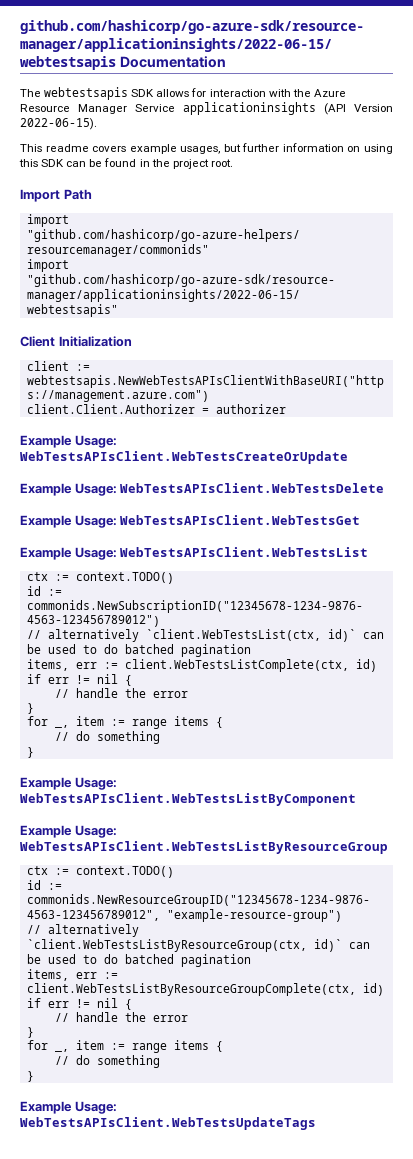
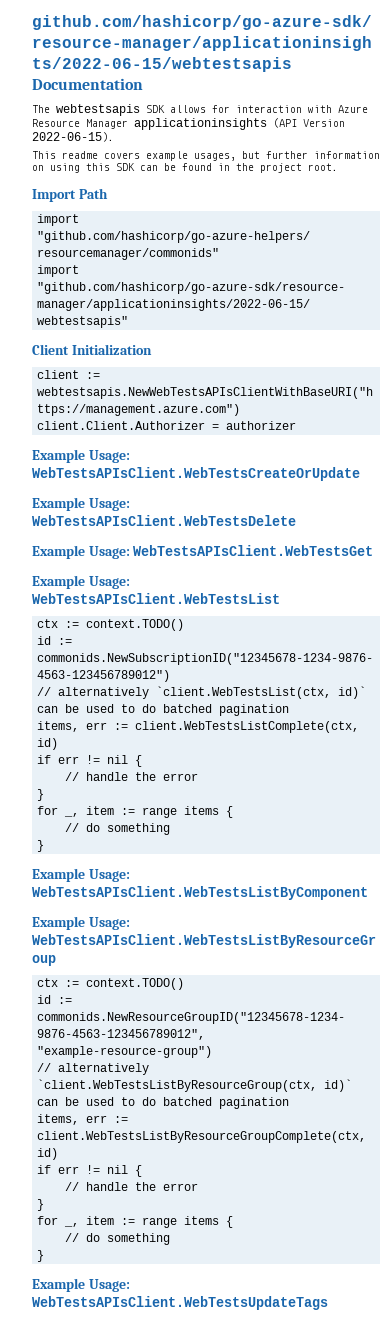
- The webtestsapis SDK allows for interaction with the Azure Resource Manager Service applicationinsights (API Version 2022-06-15).
+ The webtestsapis SDK allows for interaction with Azure Resource Manager applicationinsights (API Version 2022-06-15).

